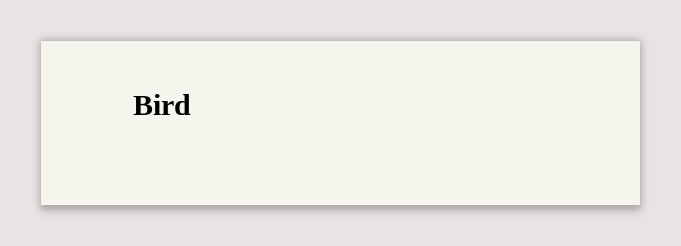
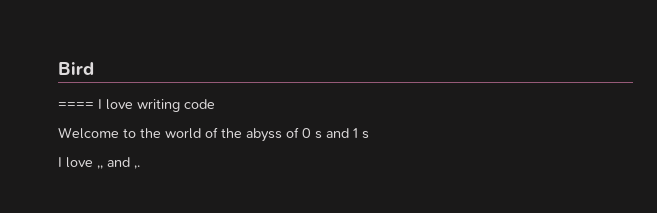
+ ==== I love writing code
+ Welcome to the world of the abyss of 0 s and 1 s
+ I love ,, and ,.

